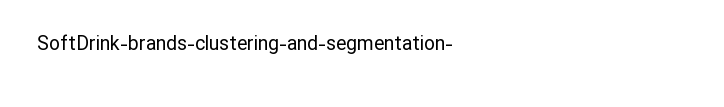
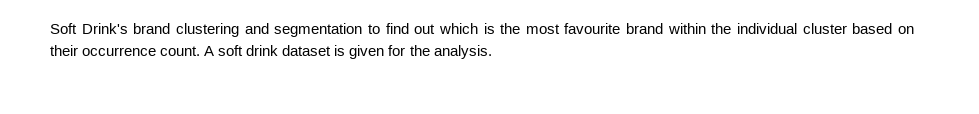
- SoftDrink-brands-clustering-and-segmentation-
+ Soft Drink's brand clustering and segmentation to find out which is the most favourite brand within the individual cluster based on their occurrence count. A soft drink dataset is given for the analysis.

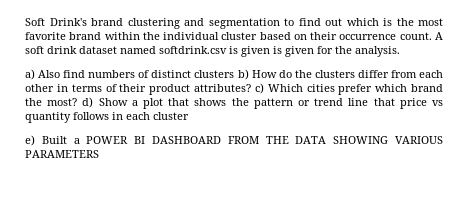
- Soft Drink's brand clustering and segmentation to find out which is the most favourite brand within the individual cluster based on their occurrence count.
+ Soft Drink's brand clustering and segmentation to find out which is the most favorite brand within the individual cluster based on their occurrence count.
- A soft drink dataset is given for the analysis.
+ A soft drink dataset named softdrink.csv is given is given for the analysis.
+ a) Also find numbers of distinct clusters b) How do the clusters differ from each other in terms of their product attributes? c) Which cities prefer which brand the most? d) Show a plot that shows the pattern or trend line that price vs quantity follows in each cluster
+ e) Built a POWER BI DASHBOARD FROM THE DATA SHOWING VARIOUS PARAMETERS

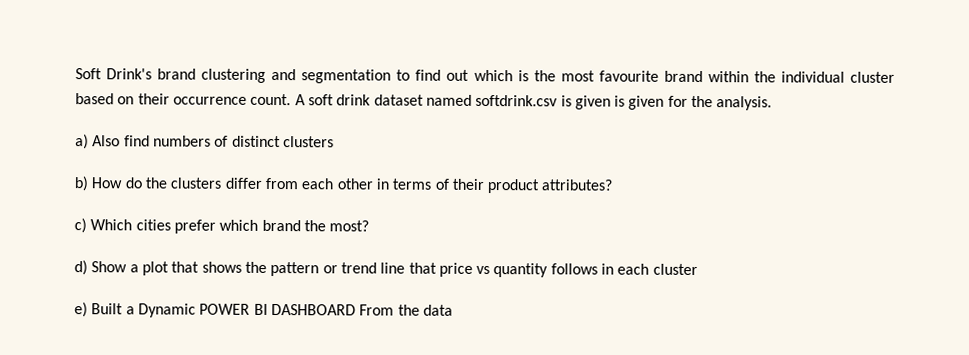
- Soft Drink's brand clustering and segmentation to find out which is the most favorite brand within the individual cluster based on their occurrence count.
+ Soft Drink's brand clustering and segmentation to find out which is the most favourite brand within the individual cluster based on their occurrence count.
- a) Also find numbers of distinct clusters b) How do the clusters differ from each other in terms of their product attributes? c) Which cities prefer which brand the most? d) Show a plot that shows the pattern or trend line that price vs quantity follows in each cluster
+ a) Also find numbers of distinct clusters
+ b) How do the clusters differ from each other in terms of their product attributes?
+ c) Which cities prefer which brand the most?
+ d) Show a plot that shows the pattern or trend line that price vs quantity follows in each cluster
- e) Built a POWER BI DASHBOARD FROM THE DATA SHOWING VARIOUS PARAMETERS
+ e) Built a Dynamic POWER BI DASHBOARD From the data

